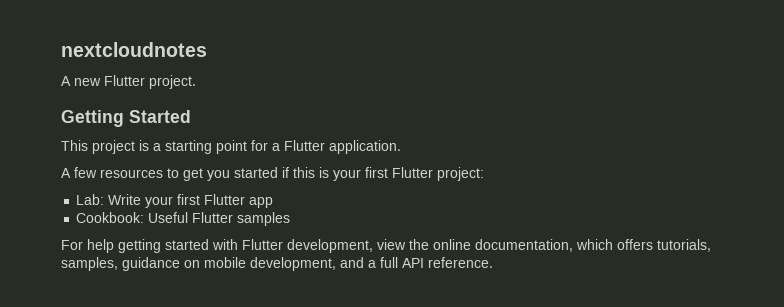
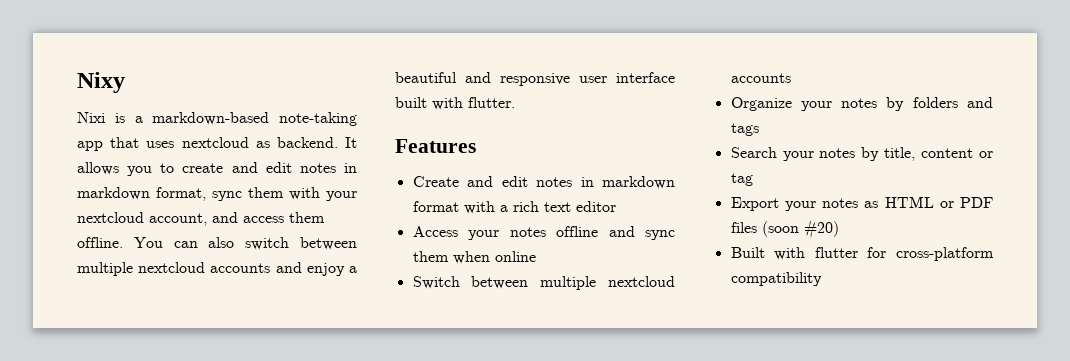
- nextcloudnotes
- A new Flutter project.
- Getting Started
- This project is a starting point for a Flutter application.
- A few resources to get you started if this is your first Flutter project:
- Lab: Write your first Flutter app
- Cookbook: Useful Flutter samples
- For help getting started with Flutter development, view the online documentation, which offers tutorials, samples, guidance on mobile development, and a full API reference.
+ Nixy
+ Nixi is a markdown-based note-taking app that uses nextcloud as backend. It allows you to create and edit notes in markdown format, sync them with your nextcloud account, and access them offline. You can also switch between multiple nextcloud accounts and enjoy a beautiful and responsive user interface built with flutter.
+ Features
+ Create and edit notes in markdown format with a rich text editor
+ Access your notes offline and sync them when online
+ Switch between multiple nextcloud accounts
+ Organize your notes by folders and tags
+ Search your notes by title, content or tag
+ Export your notes as HTML or PDF files (soon #20)
+ Built with flutter for cross-platform compatibility

